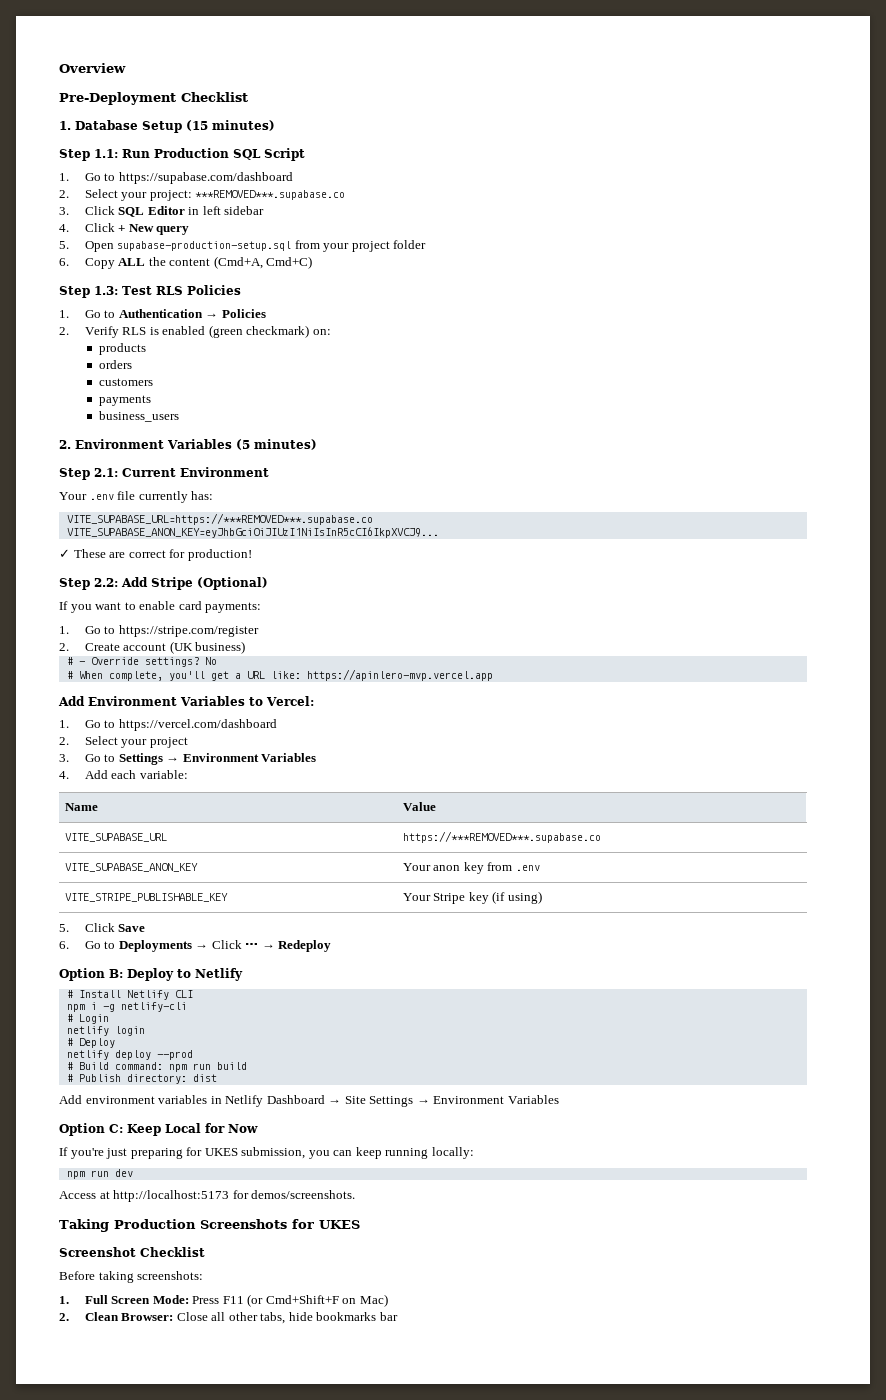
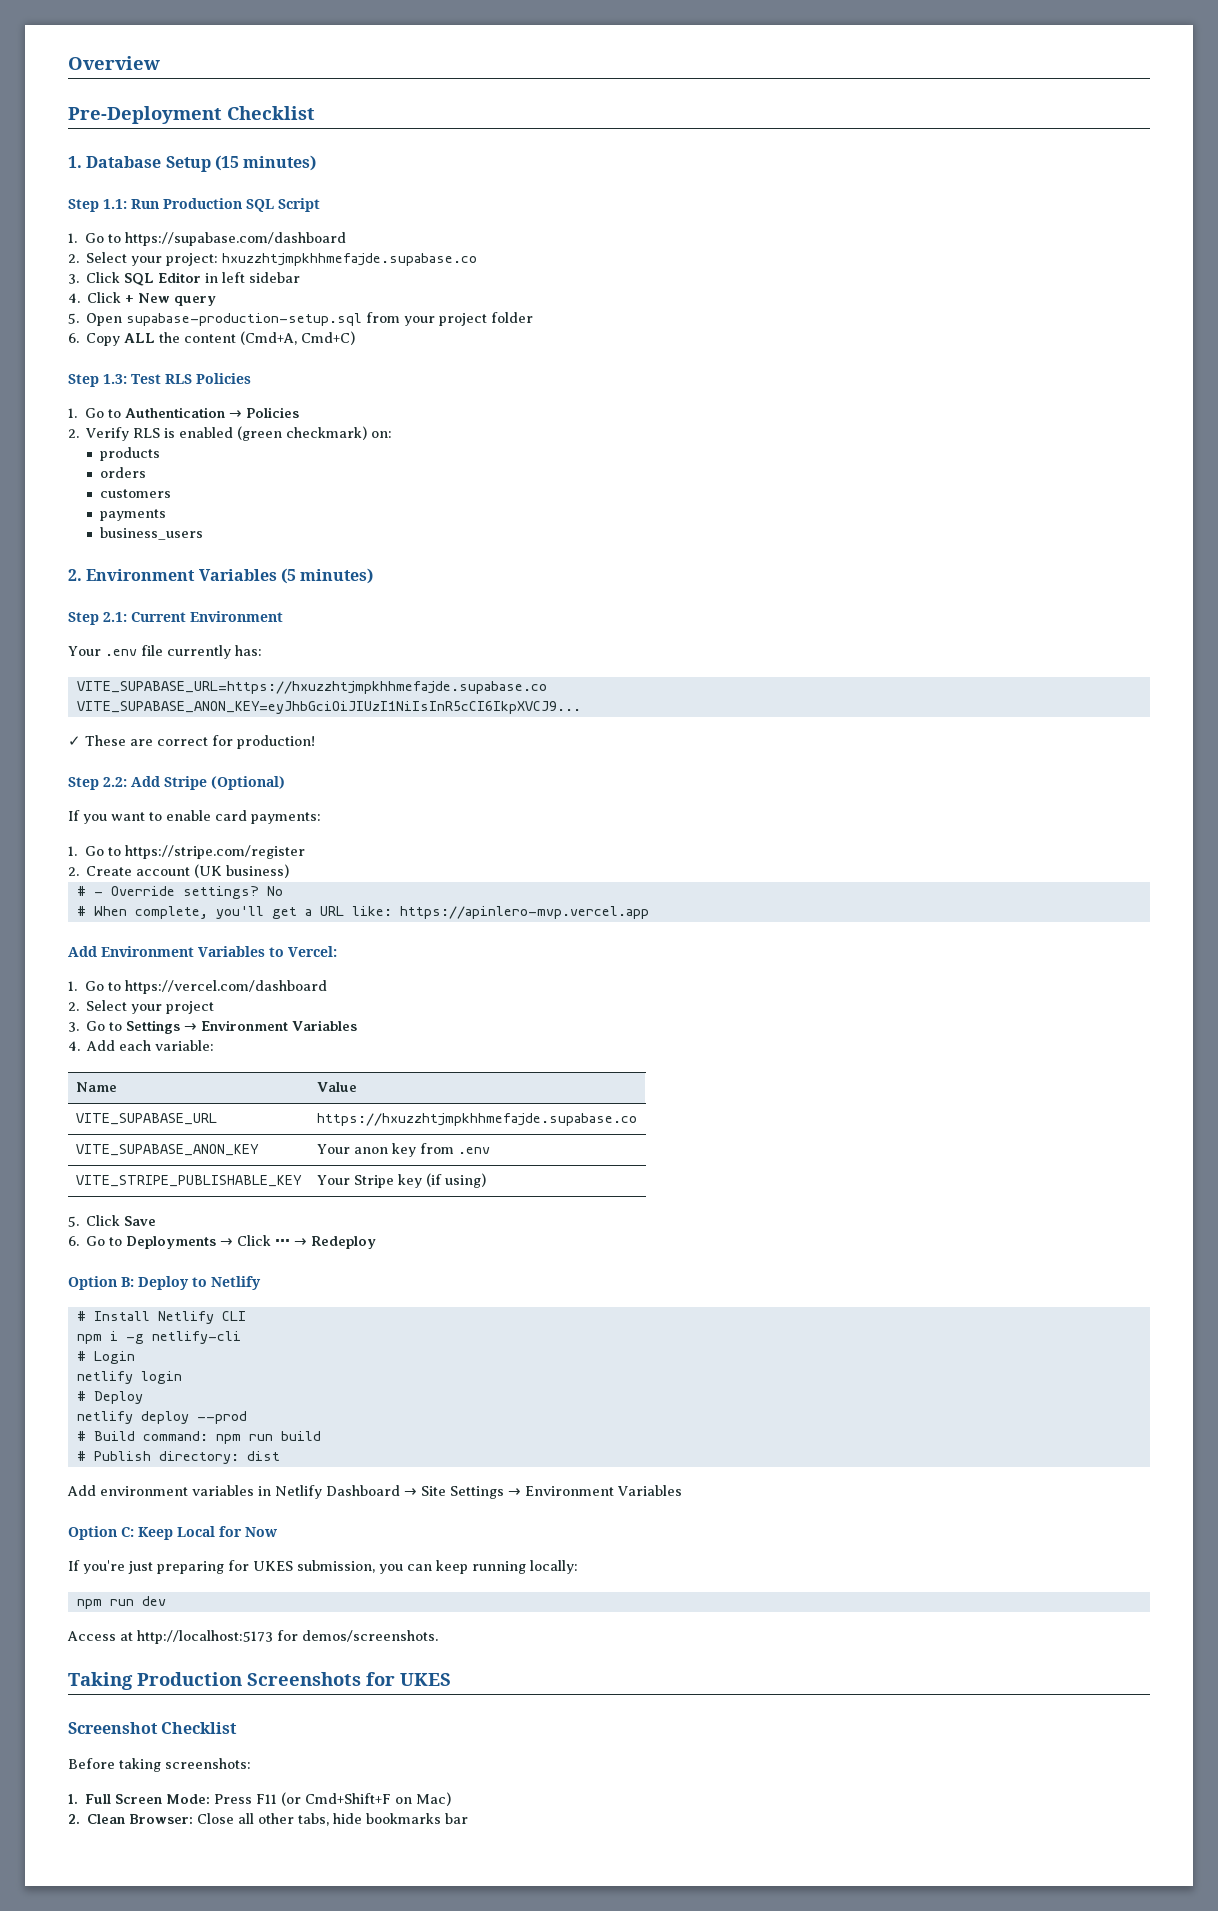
- 2. Select your project: ***REMOVED***.supabase.co
+ 2. Select your project: hxuzzhtjmpkhhmefajde.supabase.co
- VITE_SUPABASE_URL=https://***REMOVED***.supabase.co
+ VITE_SUPABASE_URL=https://hxuzzhtjmpkhhmefajde.supabase.co
- VITE_SUPABASE_URL | https://***REMOVED***.supabase.co
+ VITE_SUPABASE_URL | https://hxuzzhtjmpkhhmefajde.supabase.co

